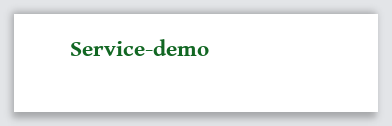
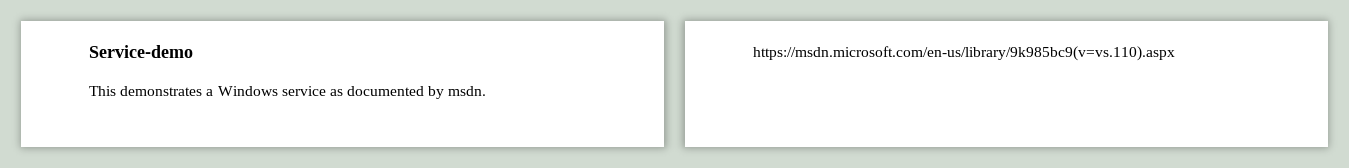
+ This demonstrates a Windows service as documented by msdn. https://msdn.microsoft.com/en-us/library/9k985bc9(v=vs.110).aspx

